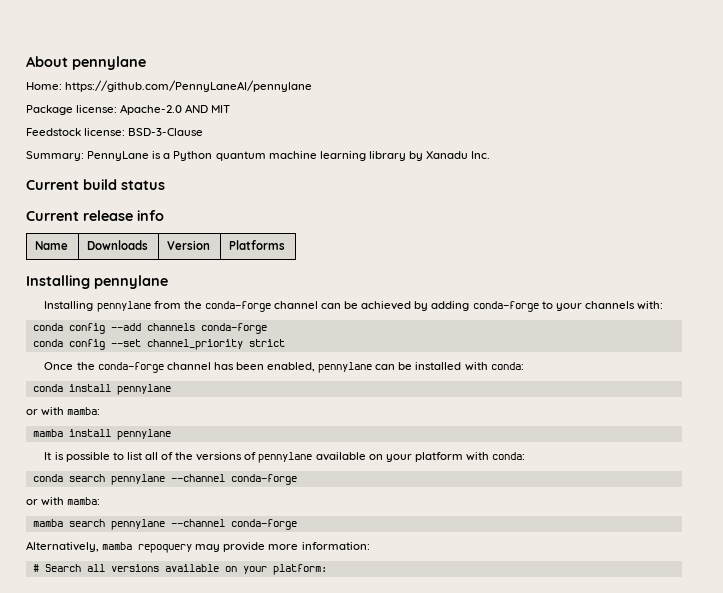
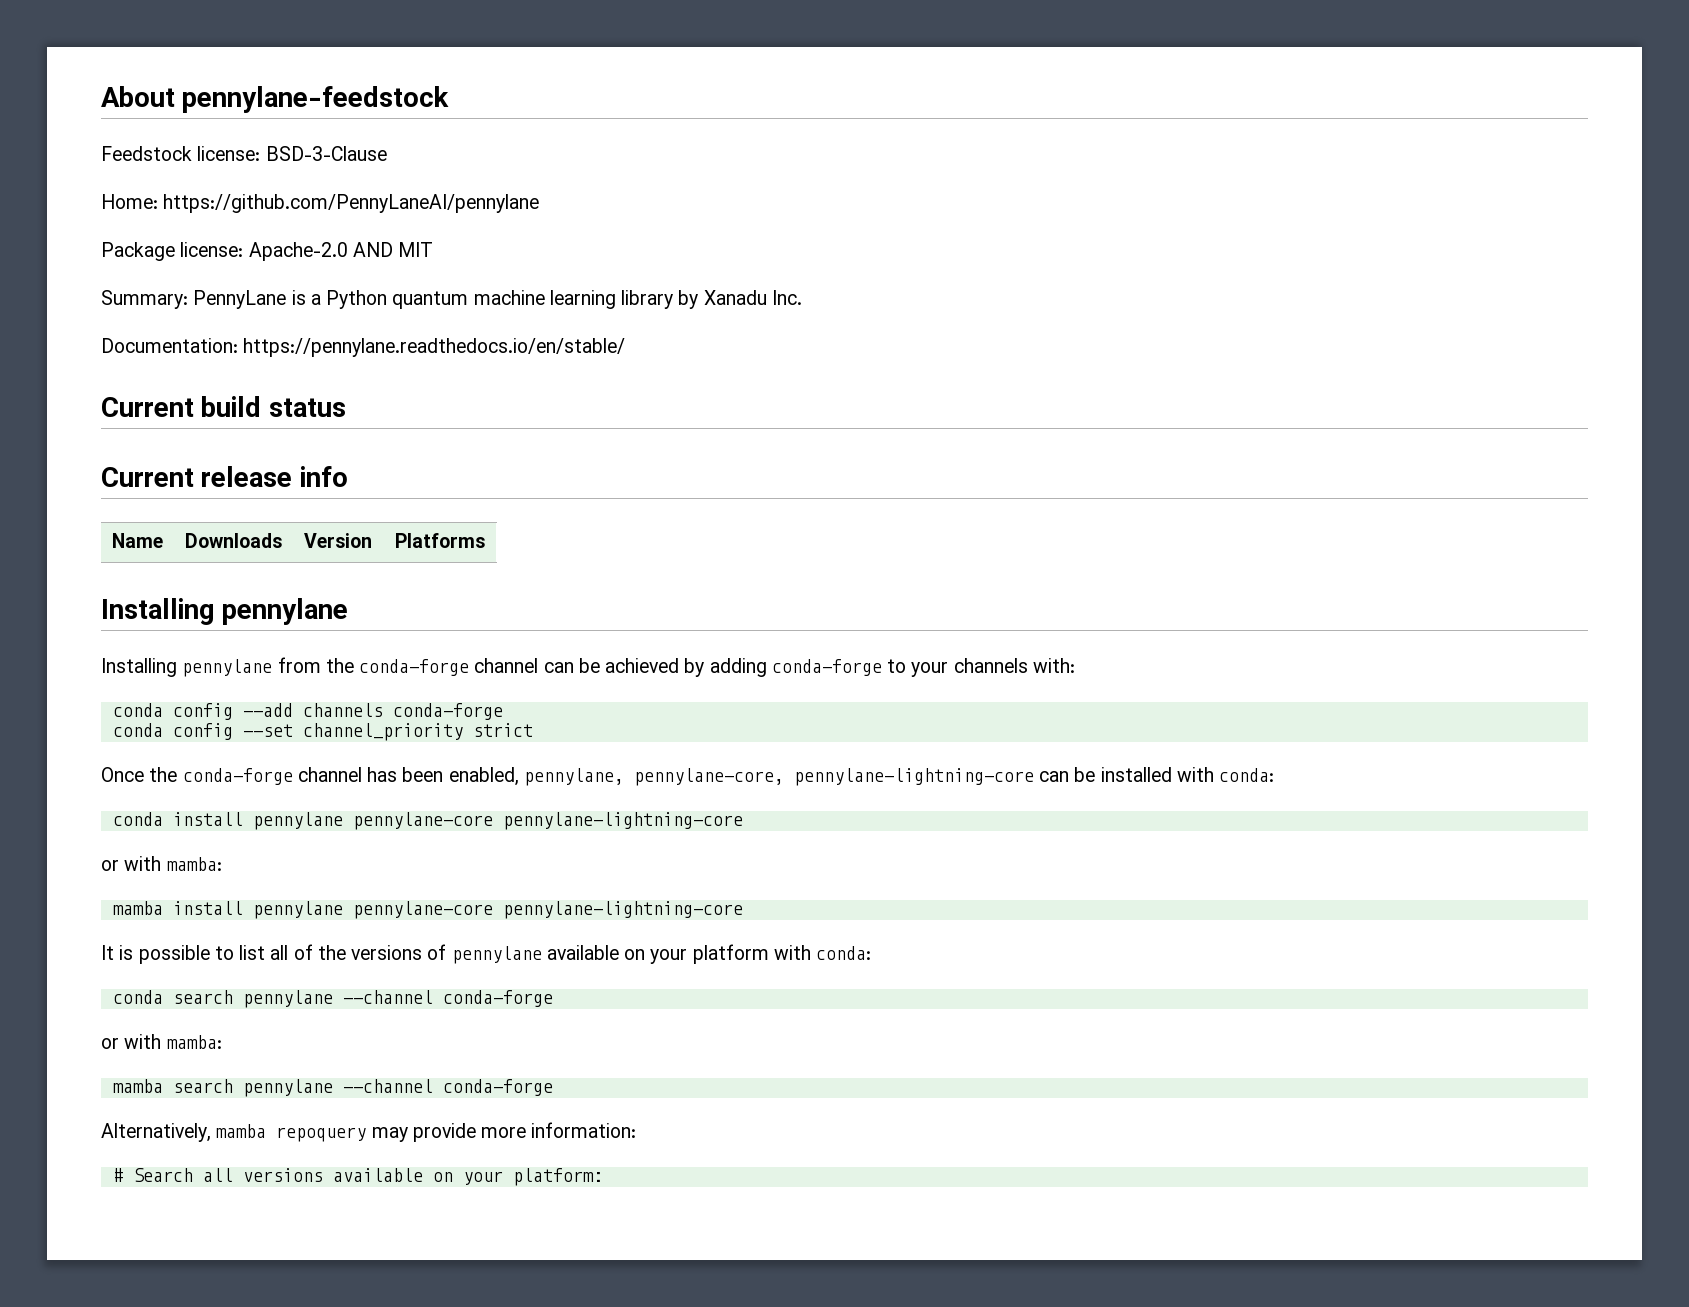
- About pennylane
+ About pennylane-feedstock
+ Feedstock license: BSD-3-Clause
- Feedstock license: BSD-3-Clause
+ Documentation: https://pennylane.readthedocs.io/en/stable/
- Once the conda-forge channel has been enabled, pennylane can be installed with conda:
+ Once the conda-forge channel has been enabled, pennylane, pennylane-core, pennylane-lightning-core can be installed with conda:
- conda install pennylane
+ conda install pennylane pennylane-core pennylane-lightning-core
- mamba install pennylane
+ mamba install pennylane pennylane-core pennylane-lightning-core

